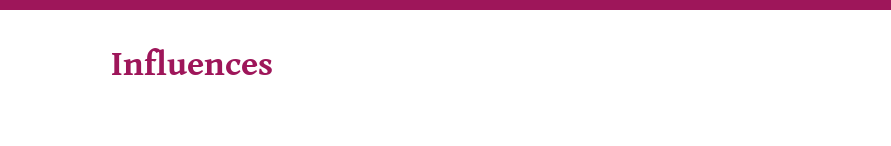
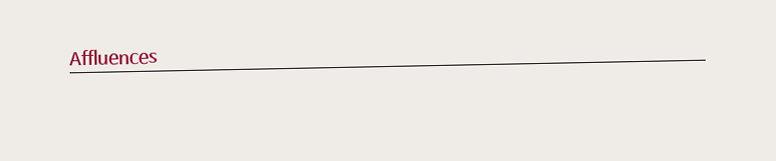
- Influences
+ Affluences

